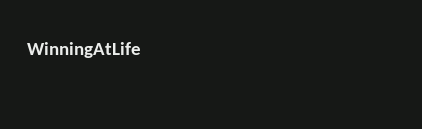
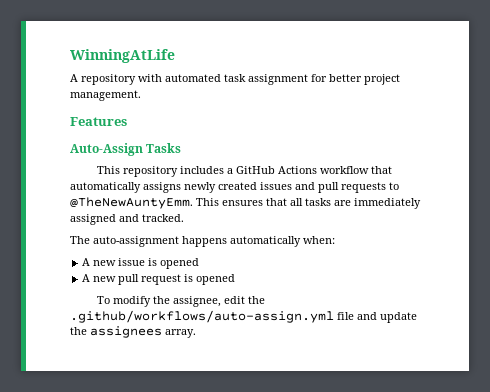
+ A repository with automated task assignment for better project management.
+ Features
+ Auto-Assign Tasks
+ This repository includes a GitHub Actions workflow that automatically assigns newly created issues and pull requests to @TheNewAuntyEmm. This ensures that all tasks are immediately assigned and tracked.
+ The auto-assignment happens automatically when:
+ A new issue is opened
+ A new pull request is opened
+ To modify the assignee, edit the .github/workflows/auto-assign.yml file and update the assignees array.

